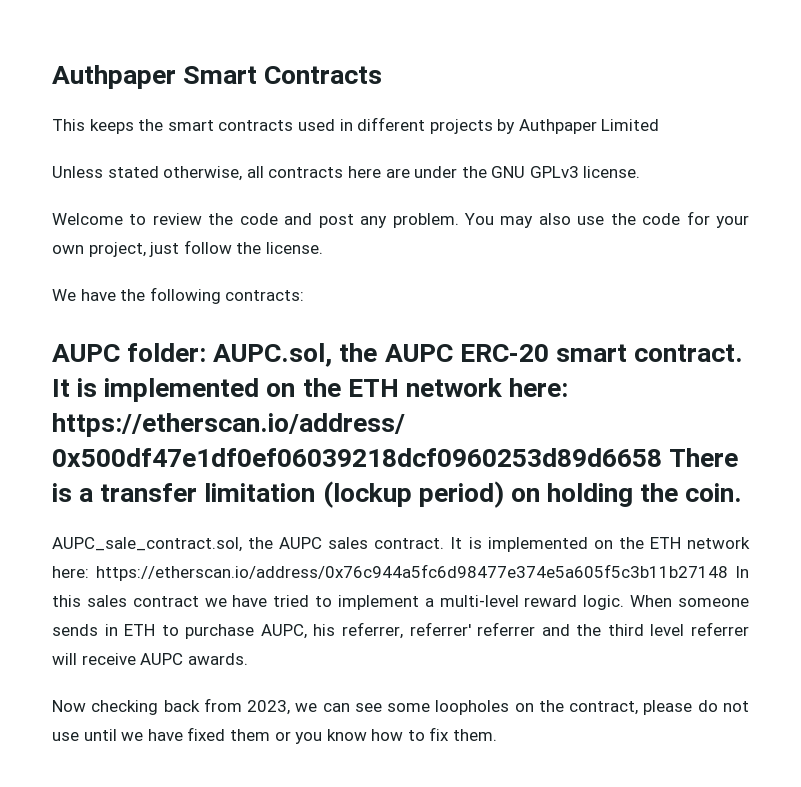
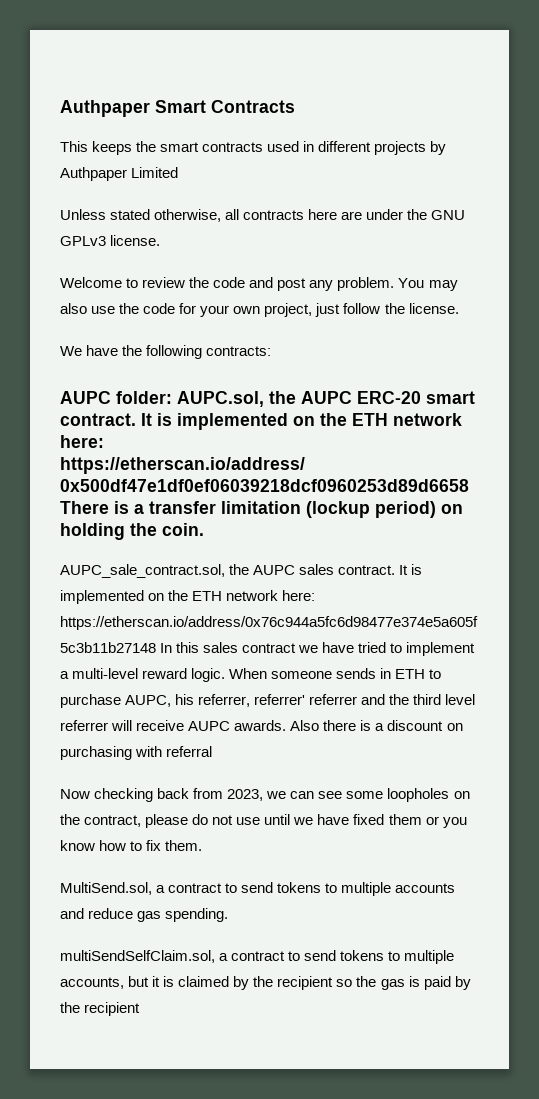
+ Also there is a discount on purchasing with referral
+ MultiSend.sol, a contract to send tokens to multiple accounts and reduce gas spending.
+ multiSendSelfClaim.sol, a contract to send tokens to multiple accounts, but it is claimed by the recipient so the gas is paid by the recipient

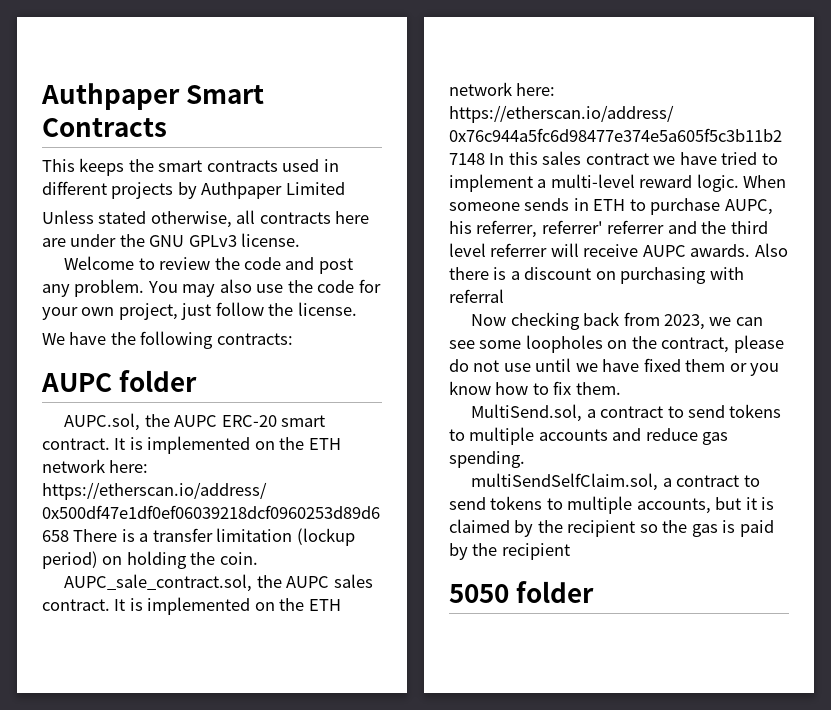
- AUPC folder: AUPC.sol, the AUPC ERC-20 smart contract.
+ AUPC folder
+ AUPC.sol, the AUPC ERC-20 smart contract.
+ 5050 folder

